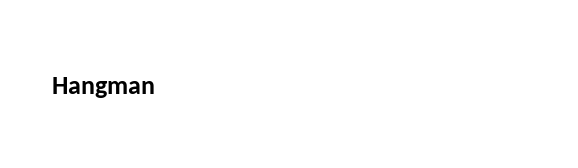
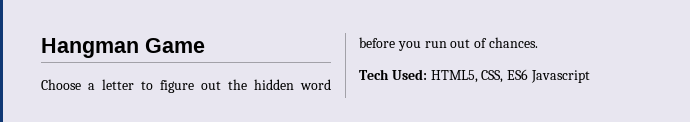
- Hangman
+ Hangman Game
+ Choose a letter to figure out the hidden word before you run out of chances.
+ Tech Used: HTML5, CSS, ES6 Javascript

